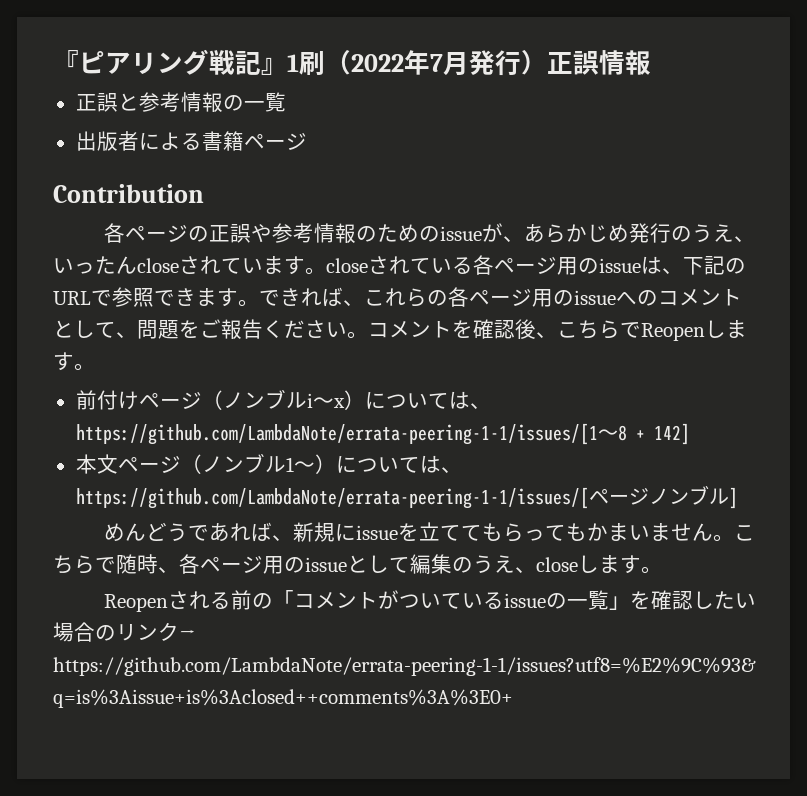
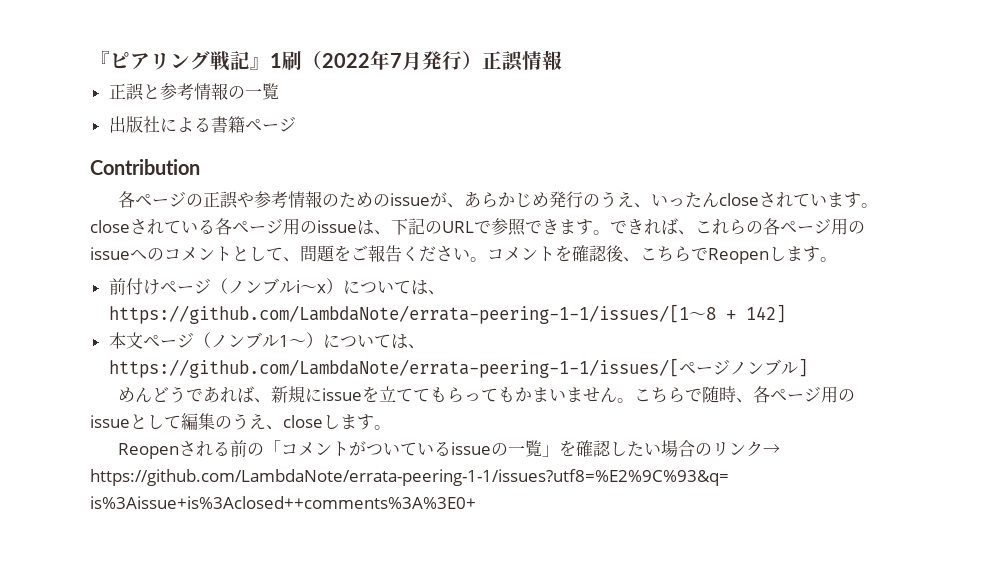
- 出版者による書籍ページ
+ 出版社による書籍ページ

